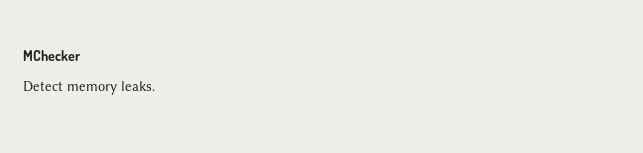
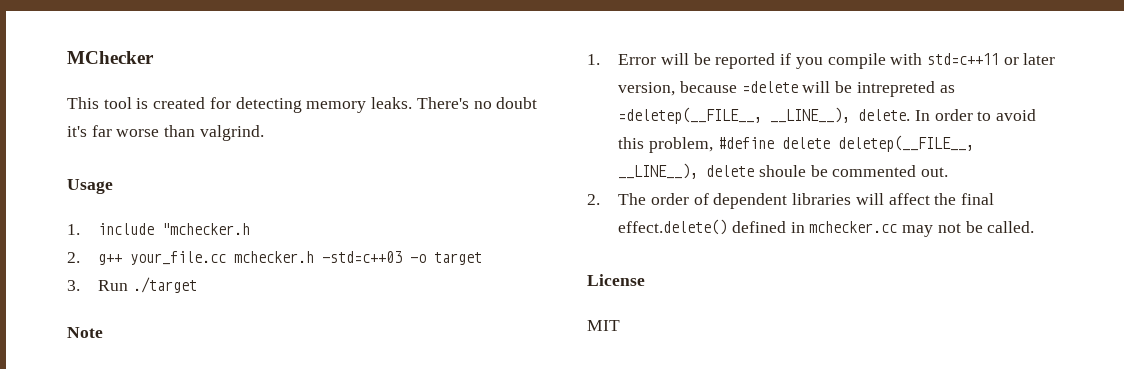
- Detect memory leaks.
+ This tool is created for detecting memory leaks. There's no doubt it's far worse than valgrind.
+ Usage
+ 1. include "mchecker.h
+ 2. g++ your_file.cc mchecker.h -std=c++03 -o target
+ 3. Run ./target
+ Note
+ 1. Error will be reported if you compile with std=c++11 or later version, because =delete will be intrepreted as =deletep(__FILE__, __LINE__), delete. In order to avoid this problem, #define delete deletep(__FILE__, __LINE__), delete shoule be commented out.
+ 2. The order of dependent libraries will affect the final effect.delete() defined in mchecker.cc may not be called.
+ License
+ MIT

